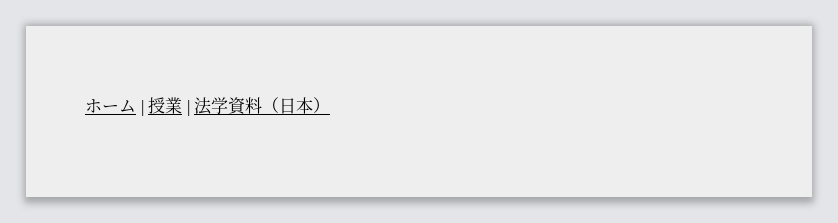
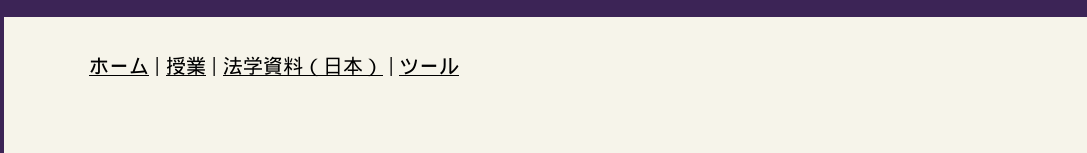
- ホーム | 授業 | 法学資料（日本）
+ ホーム | 授業 | 法学資料（日本） | ツール

